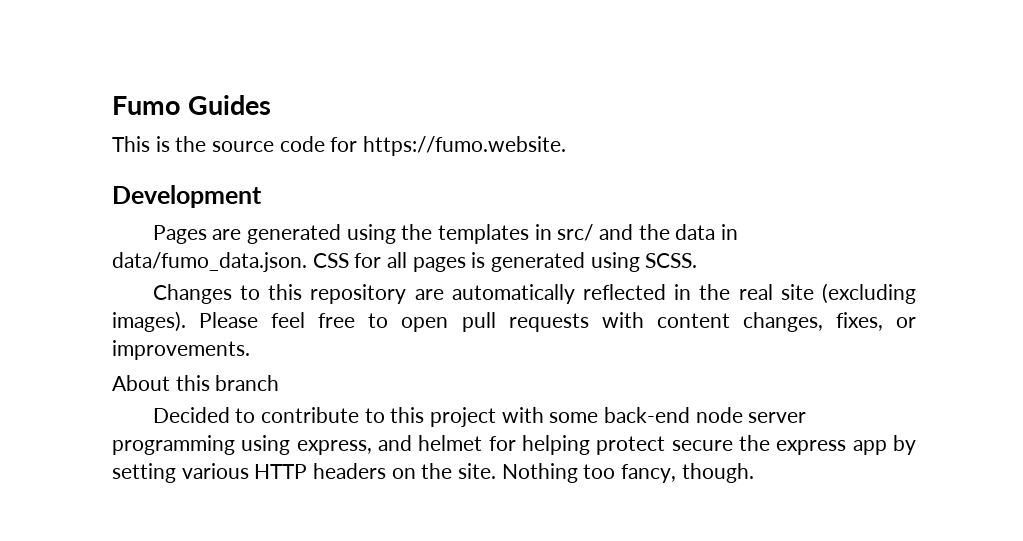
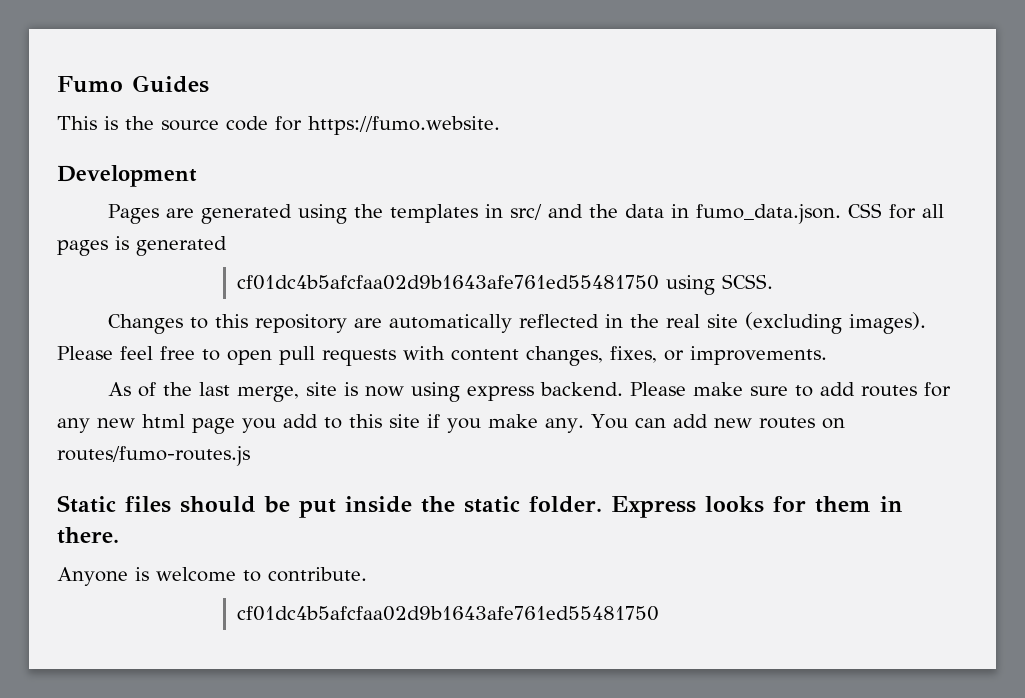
- Pages are generated using the templates in src/ and the data in data/fumo_data.json. CSS for all pages is generated using SCSS.
+ Pages are generated using the templates in src/ and the data in fumo_data.json. CSS for all pages is generated
+ cf01dc4b5afcfaa02d9b1643afe761ed55481750 using SCSS.
- About this branch
- Decided to contribute to this project with some back-end node server programming using express, and helmet for helping protect secure the express app by setting various HTTP headers on the site. Nothing too fancy, though.
+ As of the last merge, site is now using express backend. Please make sure to add routes for any new html page you add to this site if you make any. You can add new routes on routes/fumo-routes.js
+ Static files should be put inside the static folder. Express looks for them in there.
+ Anyone is welcome to contribute.
+ cf01dc4b5afcfaa02d9b1643afe761ed55481750

